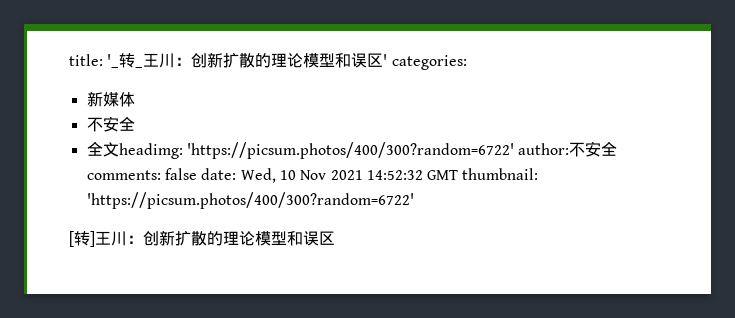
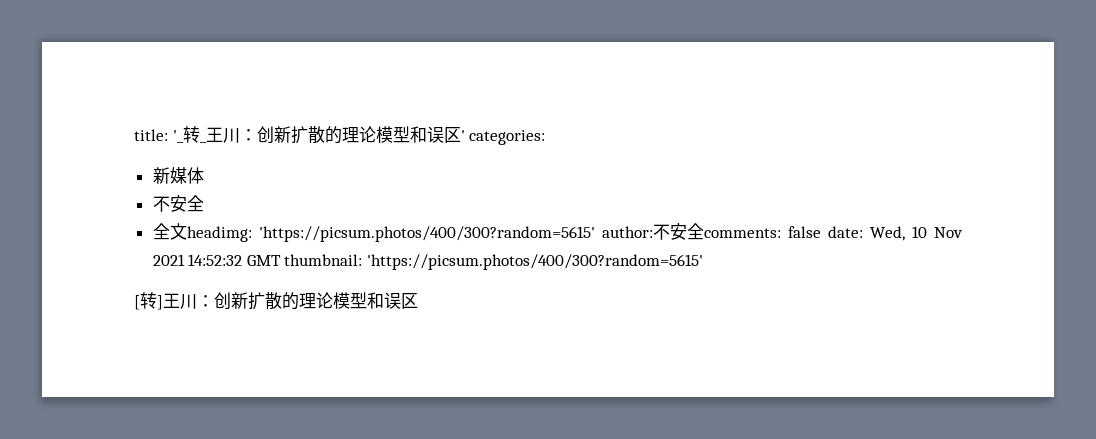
- 全文headimg: 'https://picsum.photos/400/300?random=6722' author:不安全comments: false date: Wed, 10 Nov 2021 14:52:32 GMT thumbnail: 'https://picsum.photos/400/300?random=6722'
+ 全文headimg: 'https://picsum.photos/400/300?random=5615' author:不安全comments: false date: Wed, 10 Nov 2021 14:52:32 GMT thumbnail: 'https://picsum.photos/400/300?random=5615'

